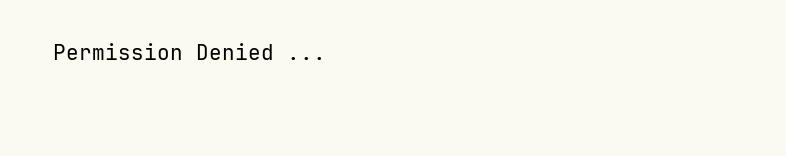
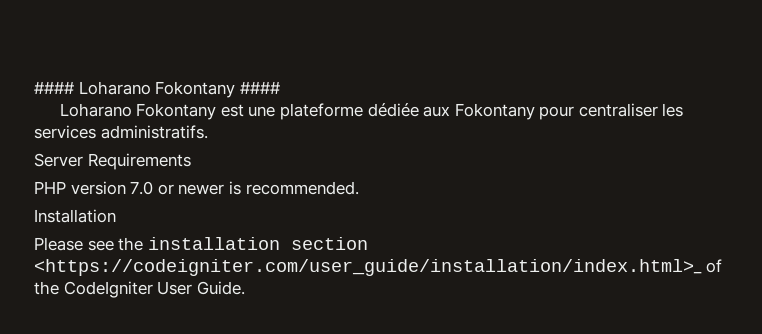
- Permission Denied ...
+ #### Loharano Fokontany ####
+ Loharano Fokontany est une plateforme dédiée aux Fokontany pour centraliser les services administratifs.
+ Server Requirements
+ PHP version 7.0 or newer is recommended.
+ Installation
+ Please see the installation section <https://codeigniter.com/user_guide/installation/index.html>_ of the CodeIgniter User Guide.

